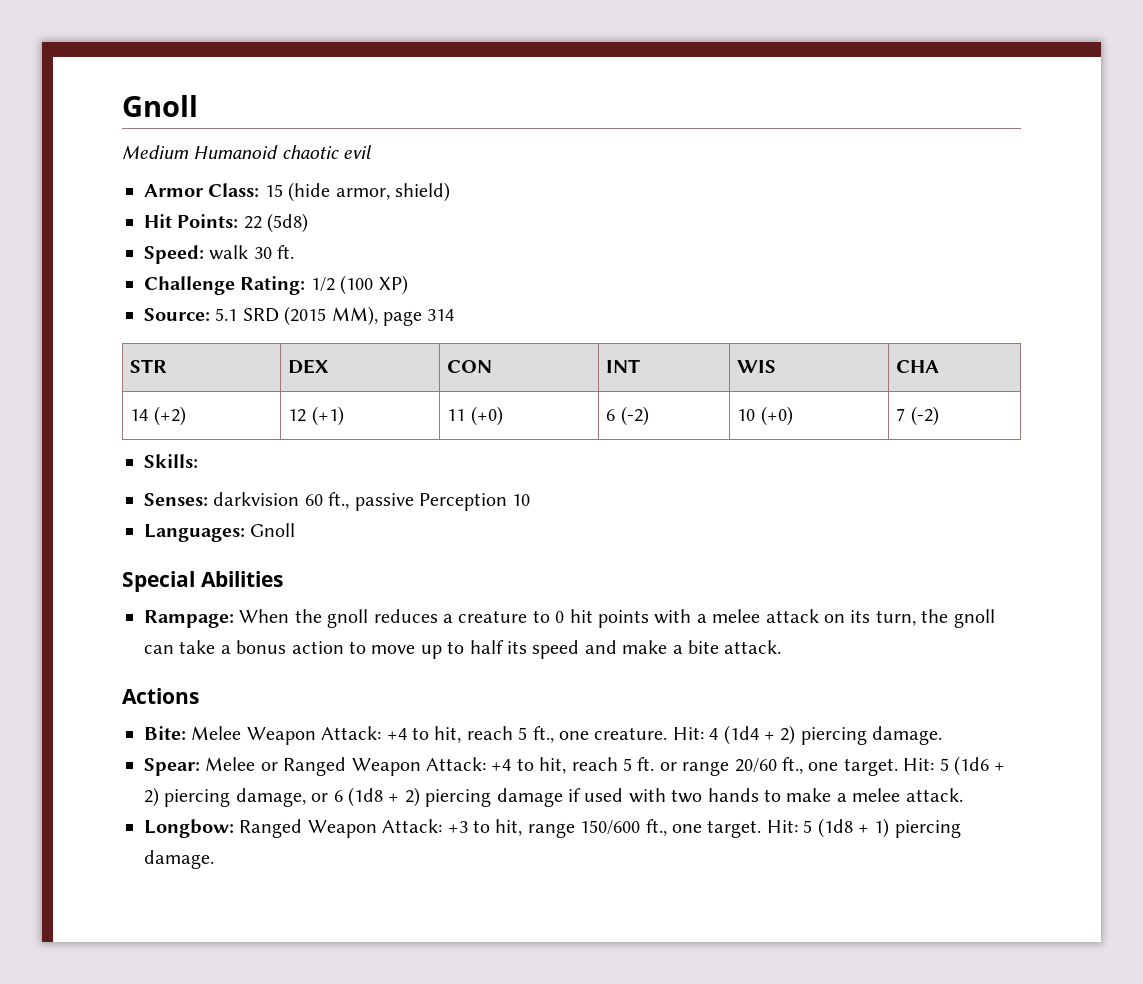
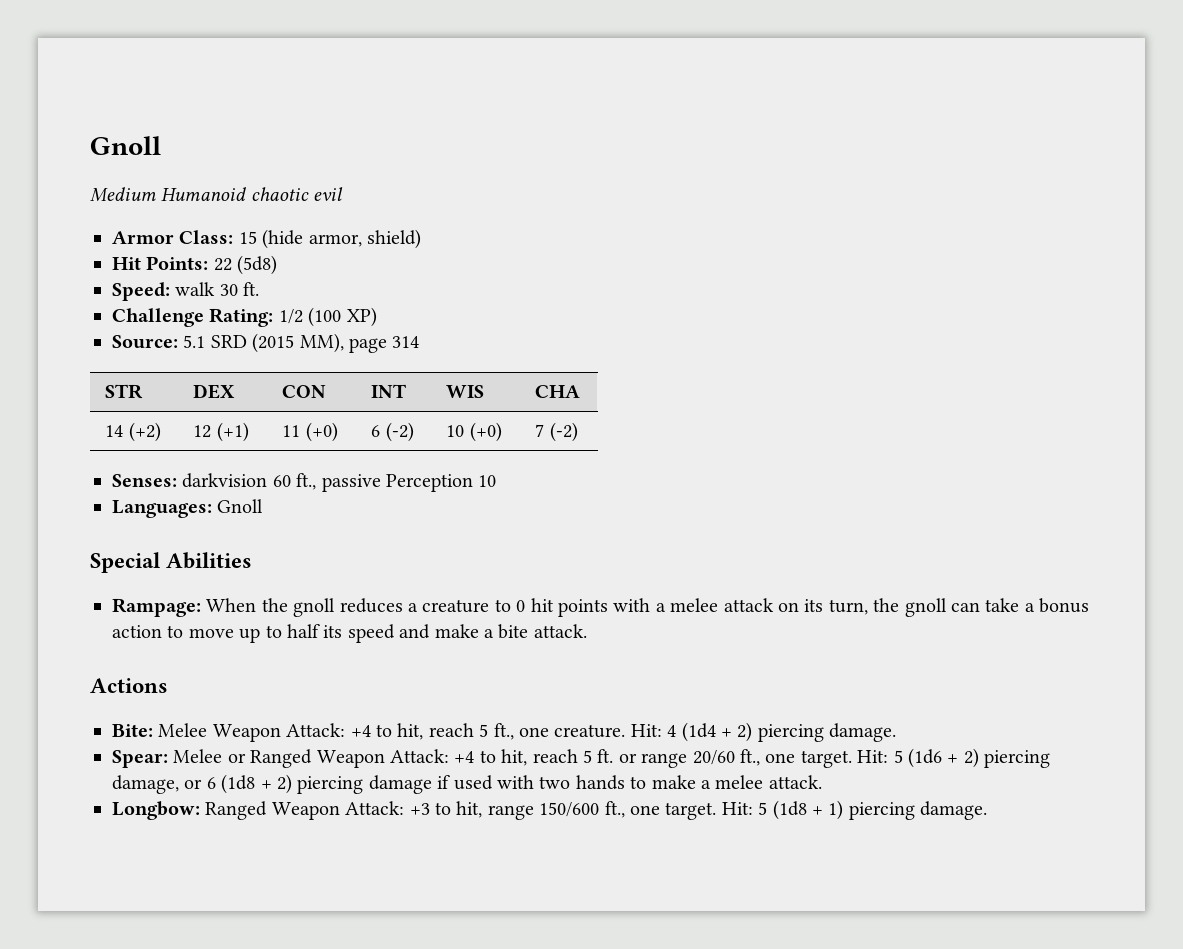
- Skills:

